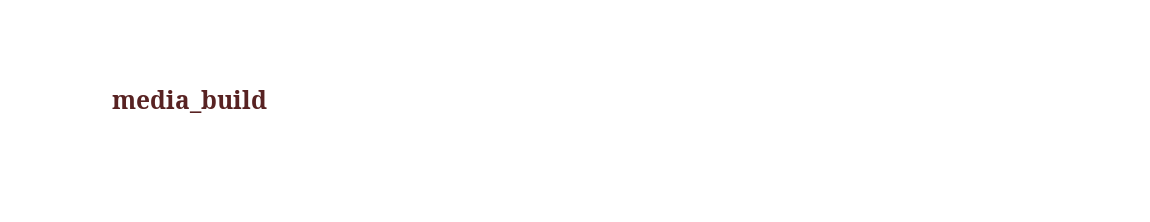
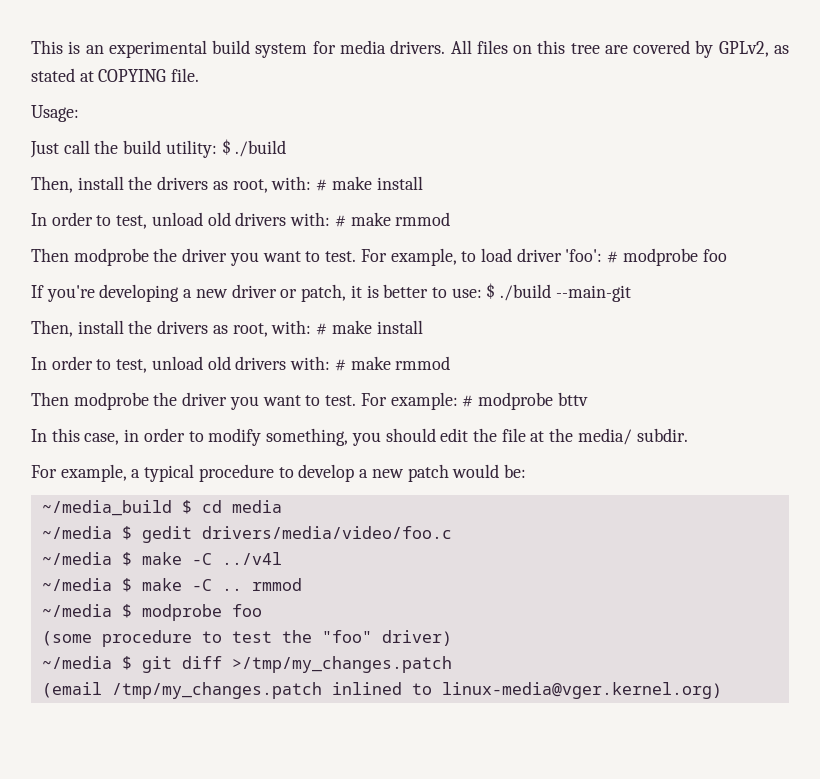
- media_build
+ This is an experimental build system for media drivers. All files on this tree are covered by GPLv2, as stated at COPYING file.
+ Usage:
+ Just call the build utility: $ ./build
+ Then, install the drivers as root, with: # make install
+ In order to test, unload old drivers with: # make rmmod
+ Then modprobe the driver you want to test. For example, to load driver 'foo': # modprobe foo
+ If you're developing a new driver or patch, it is better to use: $ ./build --main-git
+ Then, install the drivers as root, with: # make install
+ In order to test, unload old drivers with: # make rmmod
+ Then modprobe the driver you want to test. For example: # modprobe bttv
+ In this case, in order to modify something, you should edit the file at the media/ subdir.
+ For example, a typical procedure to develop a new patch would be:
+ ~/media_build $ cd media
+ ~/media $ gedit drivers/media/video/foo.c
+ ~/media $ make -C ../v4l
+ ~/media $ make -C .. rmmod
+ ~/media $ modprobe foo
+ (some procedure to test the "foo" driver)
+ ~/media $ git diff >/tmp/my_changes.patch
+ (email /tmp/my_changes.patch inlined to linux-media@vger.kernel.org)

